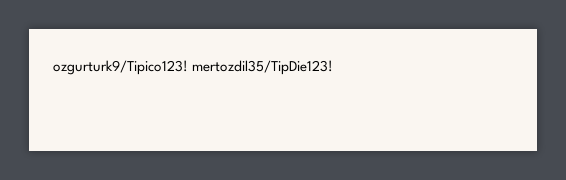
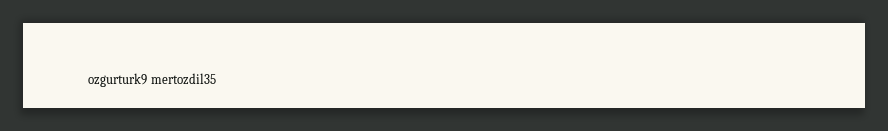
- ozgurturk9/Tipico123! mertozdil35/TipDie123!
+ ozgurturk9 mertozdil35

